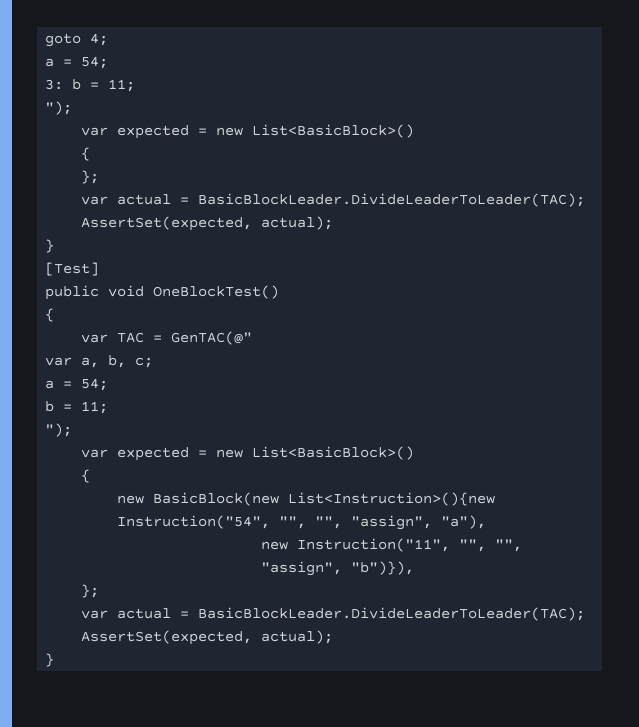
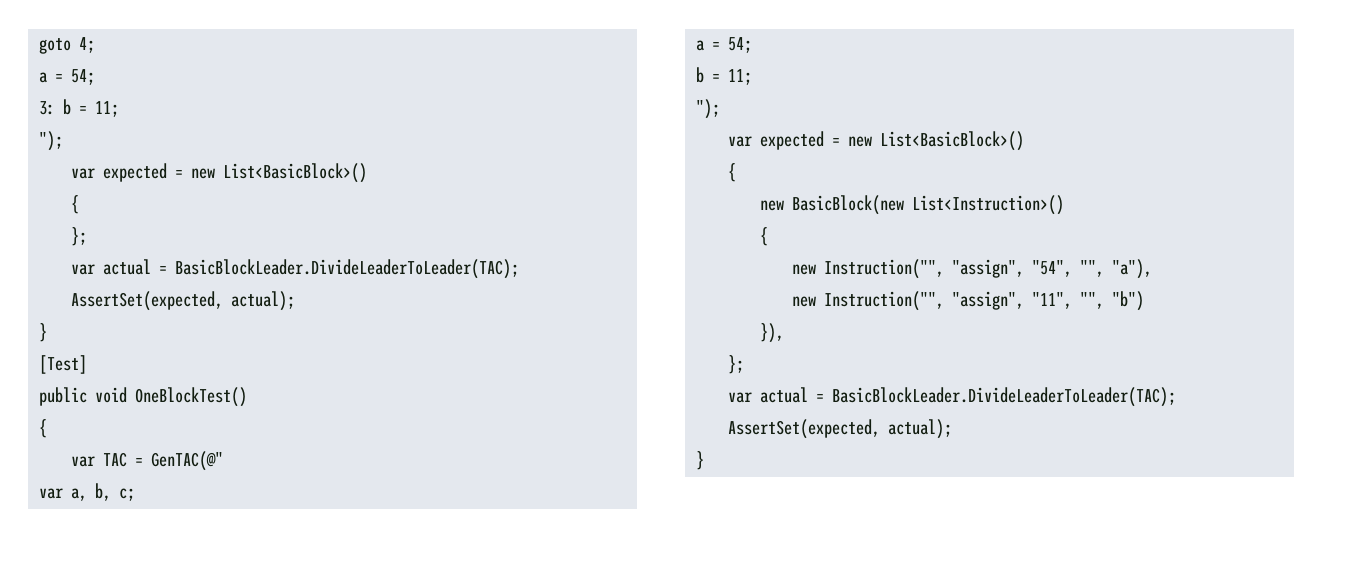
- new BasicBlock(new List<Instruction>(){new Instruction("54", "", "", "assign", "a"),
- new Instruction("11", "", "", "assign", "b")}),
+ new BasicBlock(new List<Instruction>()
+ {
+ new Instruction("", "assign", "54", "", "a"),
+ new Instruction("", "assign", "11", "", "b")
+ }),

